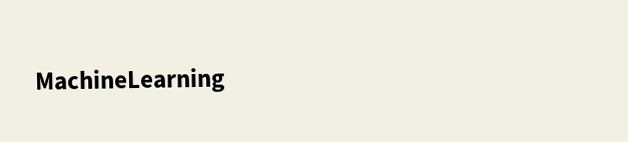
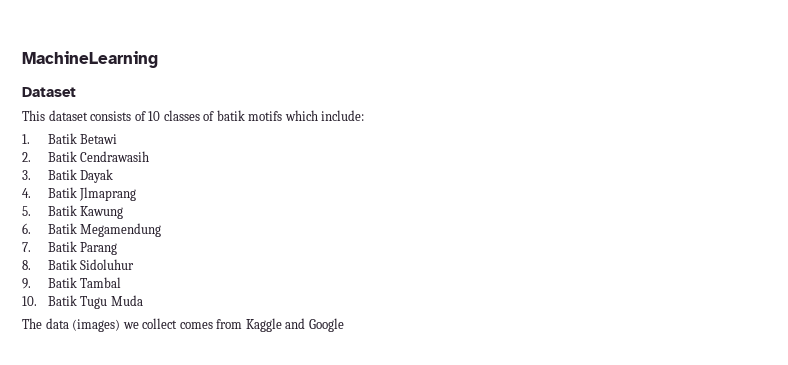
+ Dataset
+ This dataset consists of 10 classes of batik motifs which include:
+ 1. Batik Betawi
+ 2. Batik Cendrawasih
+ 3. Batik Dayak
+ 4. Batik Jlmaprang
+ 5. Batik Kawung
+ 6. Batik Megamendung
+ 7. Batik Parang
+ 8. Batik Sidoluhur
+ 9. Batik Tambal
+ 10. Batik Tugu Muda
+ The data (images) we collect comes from Kaggle and Google

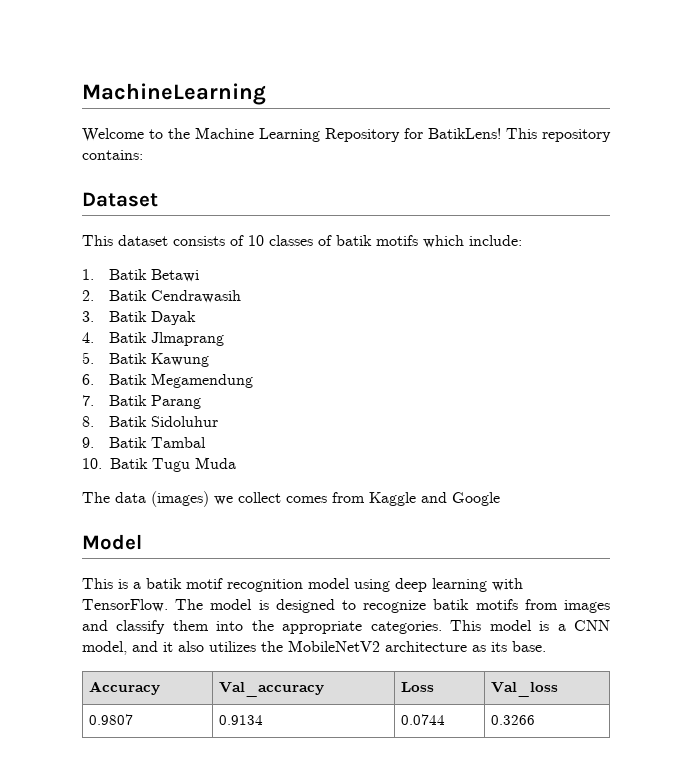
+ Welcome to the Machine Learning Repository for BatikLens! This repository contains:
+ Model
+ This is a batik motif recognition model using deep learning with TensorFlow. The model is designed to recognize batik motifs from images and classify them into the appropriate categories. This model is a CNN model, and it also utilizes the MobileNetV2 architecture as its base.
+ Accuracy | Val_accuracy | Loss | Val_loss
+ 0.9807 | 0.9134 | 0.0744 | 0.3266

